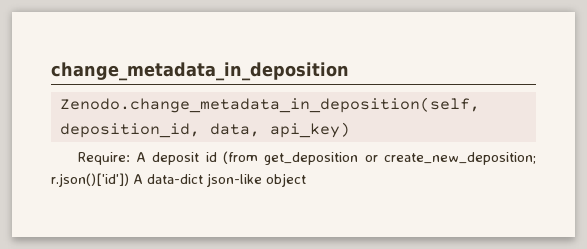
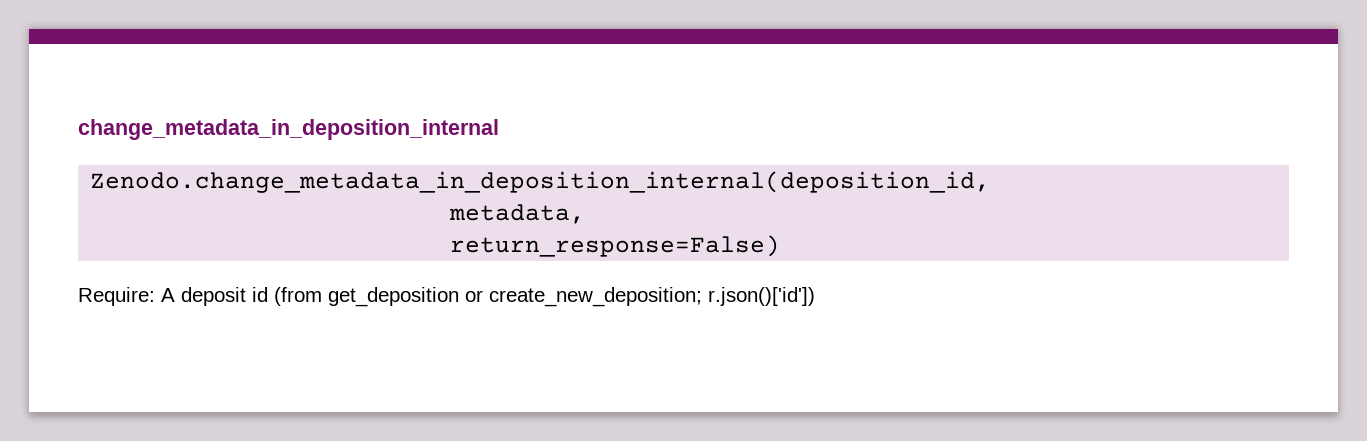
- change_metadata_in_deposition
- Zenodo.change_metadata_in_deposition(self, deposition_id, data, api_key)
+ change_metadata_in_deposition_internal
+ Zenodo.change_metadata_in_deposition_internal(deposition_id,
+ metadata,
+ return_response=False)
- Require: A deposit id (from get_deposition or create_new_deposition; r.json()['id']) A data-dict json-like object
+ Require: A deposit id (from get_deposition or create_new_deposition; r.json()['id'])

